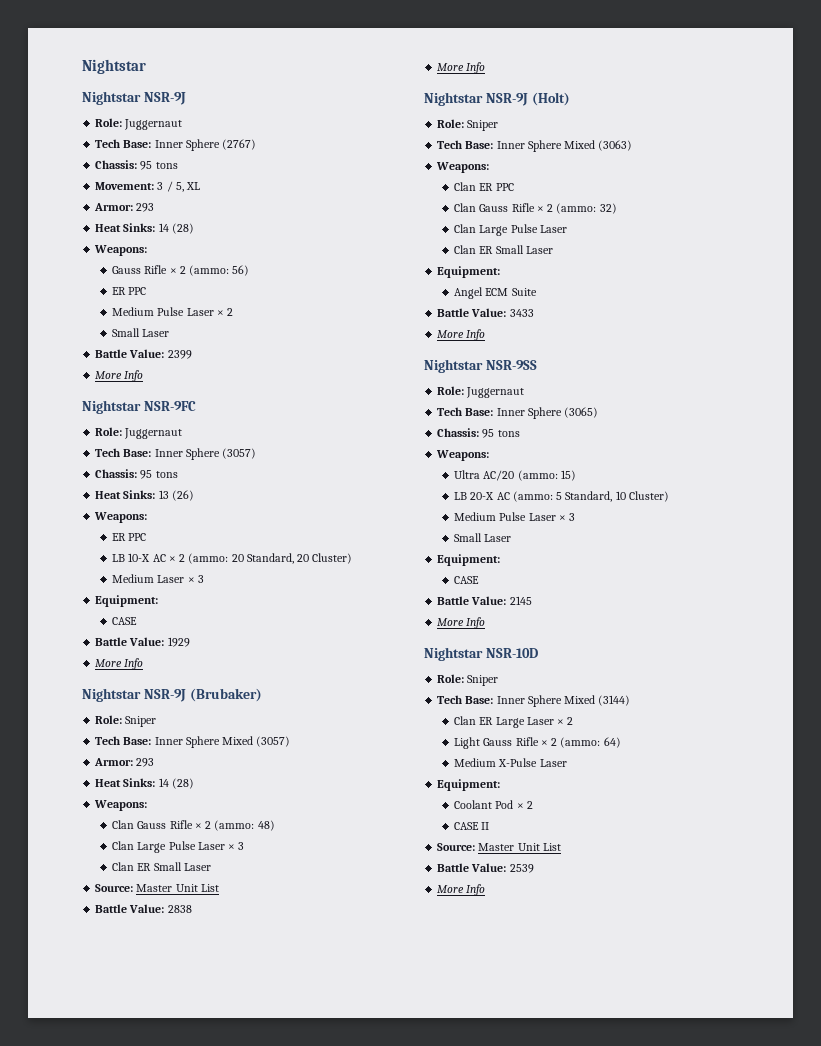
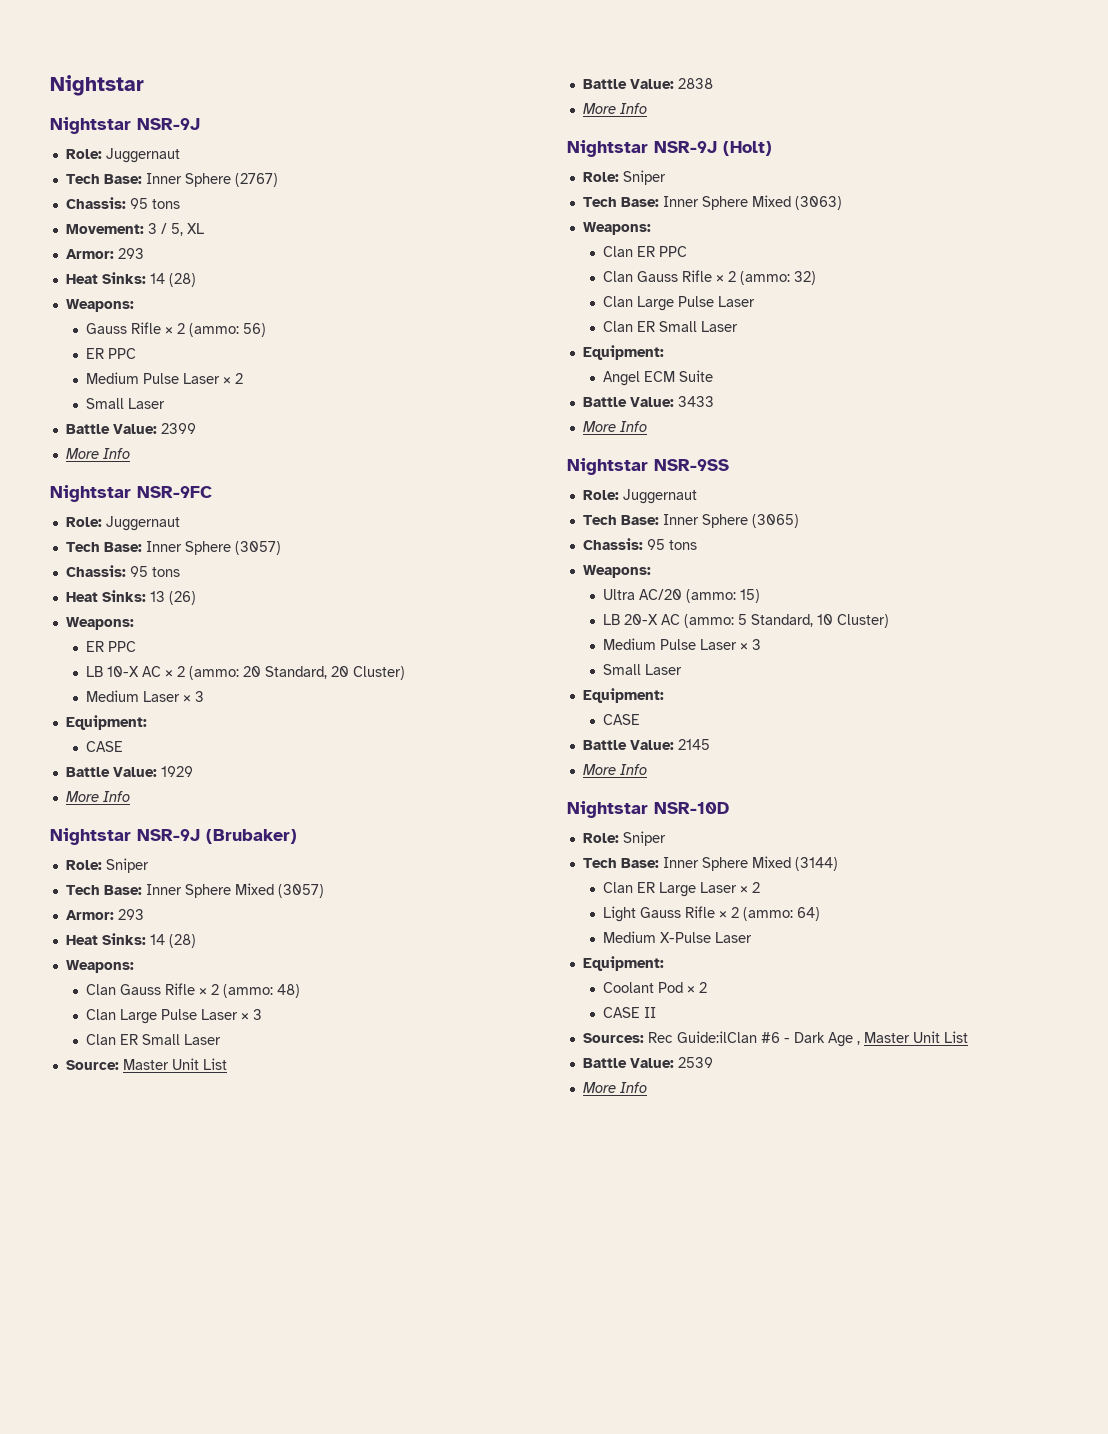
  CASE II
- Source: Master Unit List
+ Sources: Rec Guide:ilClan #6 - Dark Age , Master Unit List

